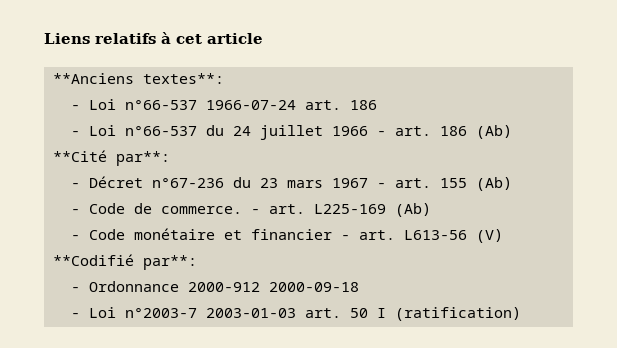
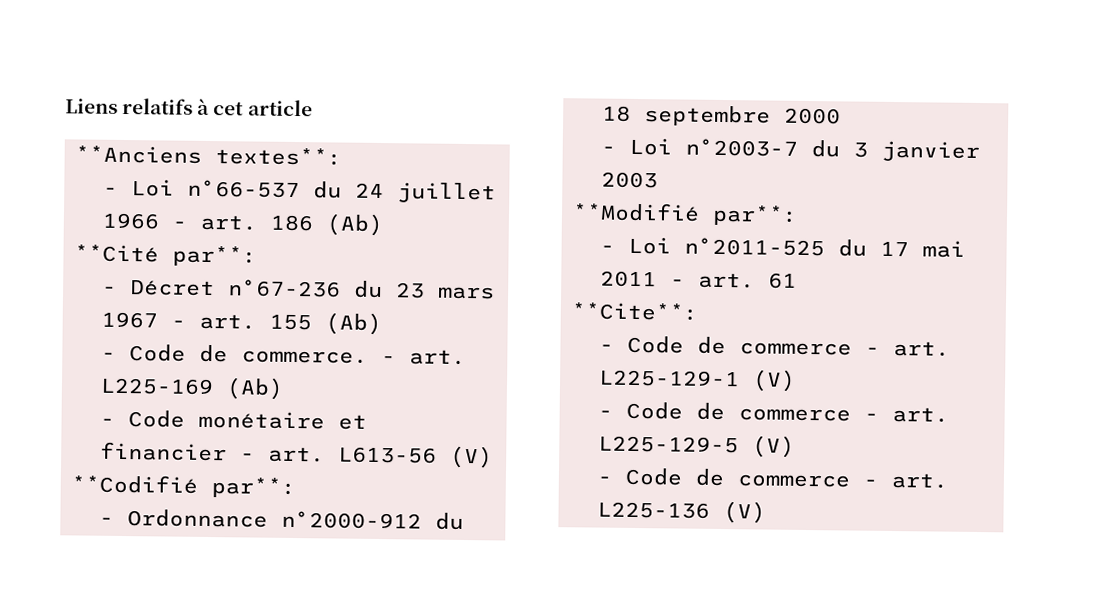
- - Loi n°66-537 1966-07-24 art. 186
- - Ordonnance 2000-912 2000-09-18
- - Loi n°2003-7 2003-01-03 art. 50 I (ratification)
+ - Ordonnance n°2000-912 du 18 septembre 2000
+ - Loi n°2003-7 du 3 janvier 2003
+ **Modifié par**:
+ - Loi n°2011-525 du 17 mai 2011 - art. 61
+ **Cite**:
+ - Code de commerce - art. L225-129-1 (V)
+ - Code de commerce - art. L225-129-5 (V)
+ - Code de commerce - art. L225-136 (V)

